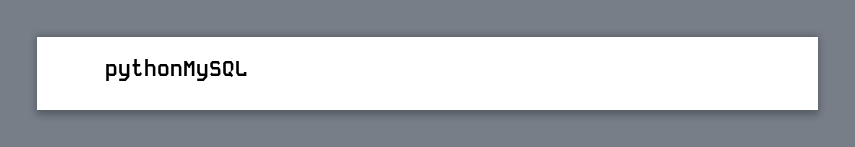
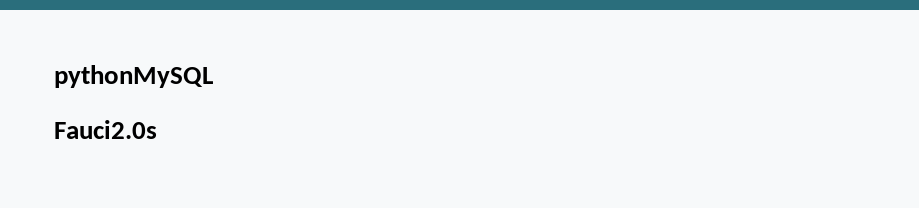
+ Fauci2.0s

